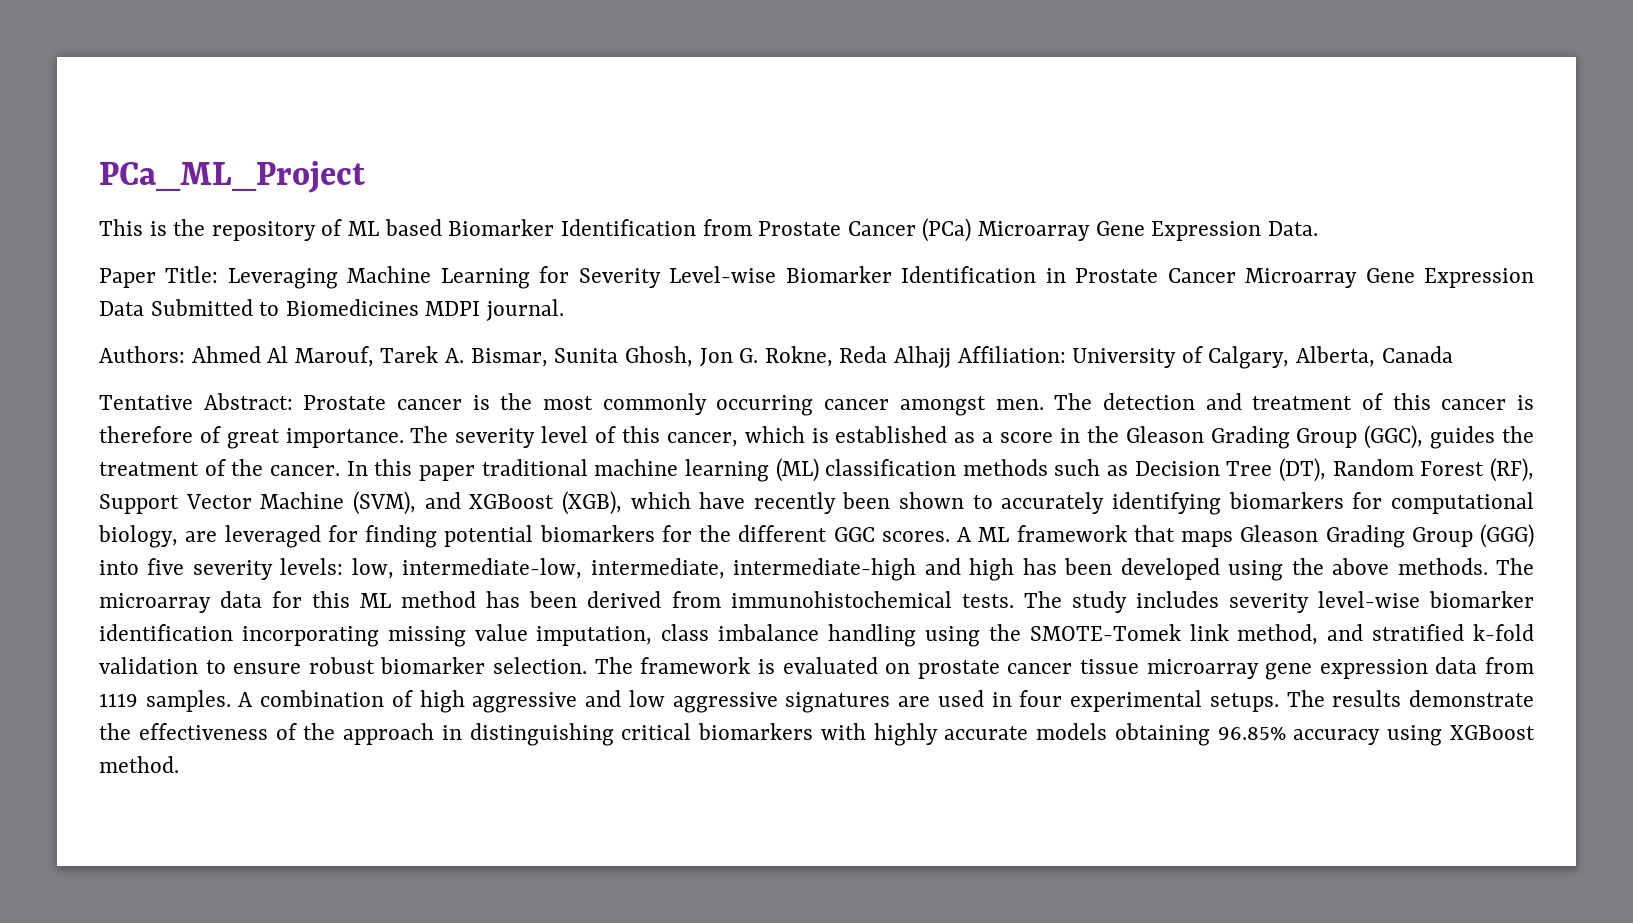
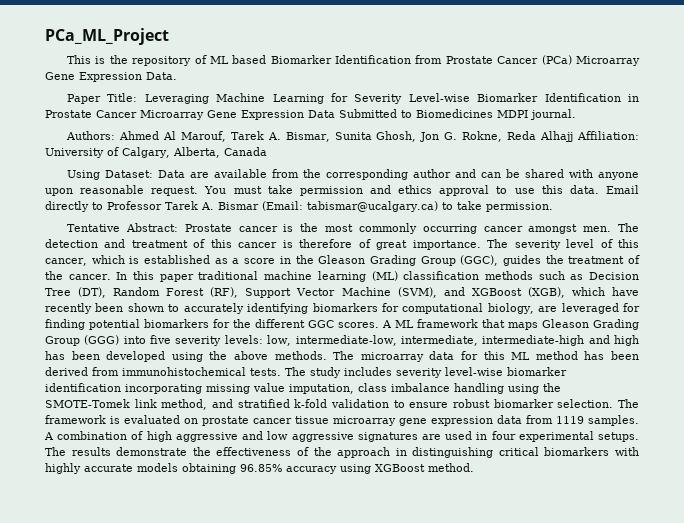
+ Using Dataset: Data are available from the corresponding author and can be shared with anyone upon reasonable request. You must take permission and ethics approval to use this data. Email directly to Professor Tarek A. Bismar (Email: tabismar@ucalgary.ca) to take permission.

